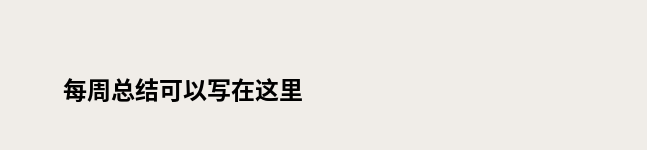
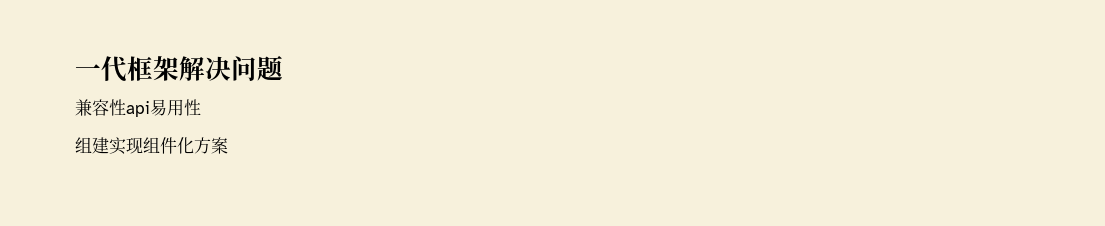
- 每周总结可以写在这里
+ 一代框架解决问题
+ 兼容性api易用性
+ 组建实现组件化方案

